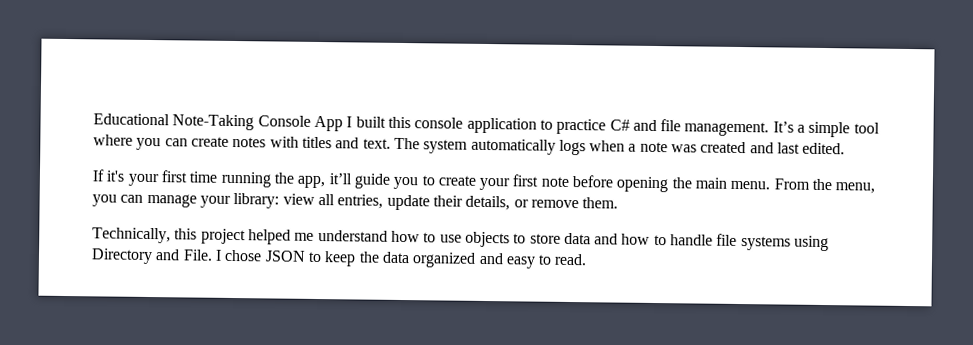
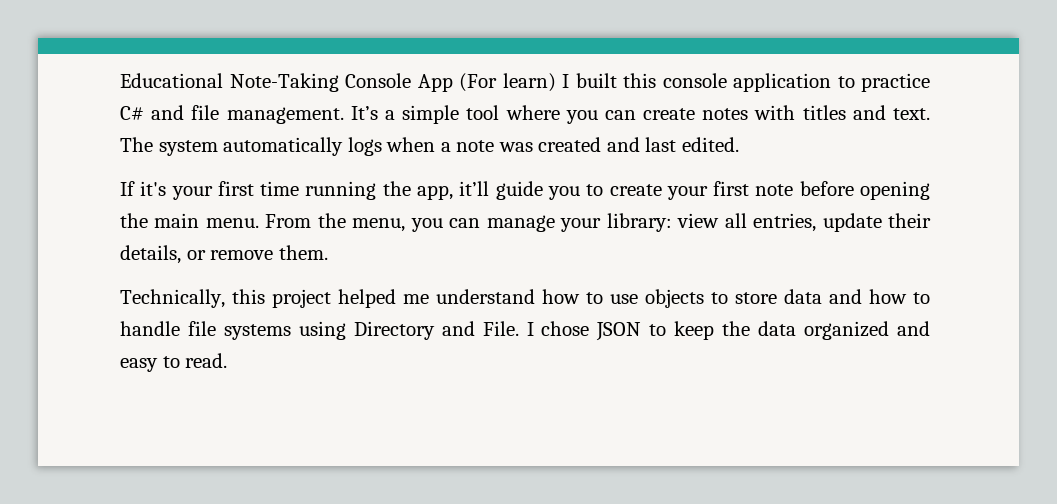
- Educational Note-Taking Console App I built this console application to practice C# and file management.
+ Educational Note-Taking Console App (For learn) I built this console application to practice C# and file management.

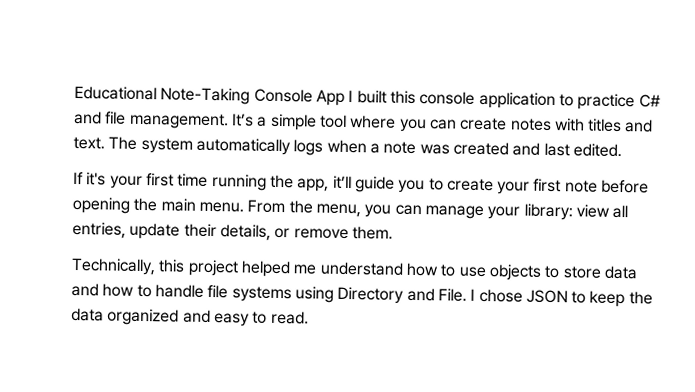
- Educational Note-Taking Console App (For learn) I built this console application to practice C# and file management.
+ Educational Note-Taking Console App I built this console application to practice C# and file management.

